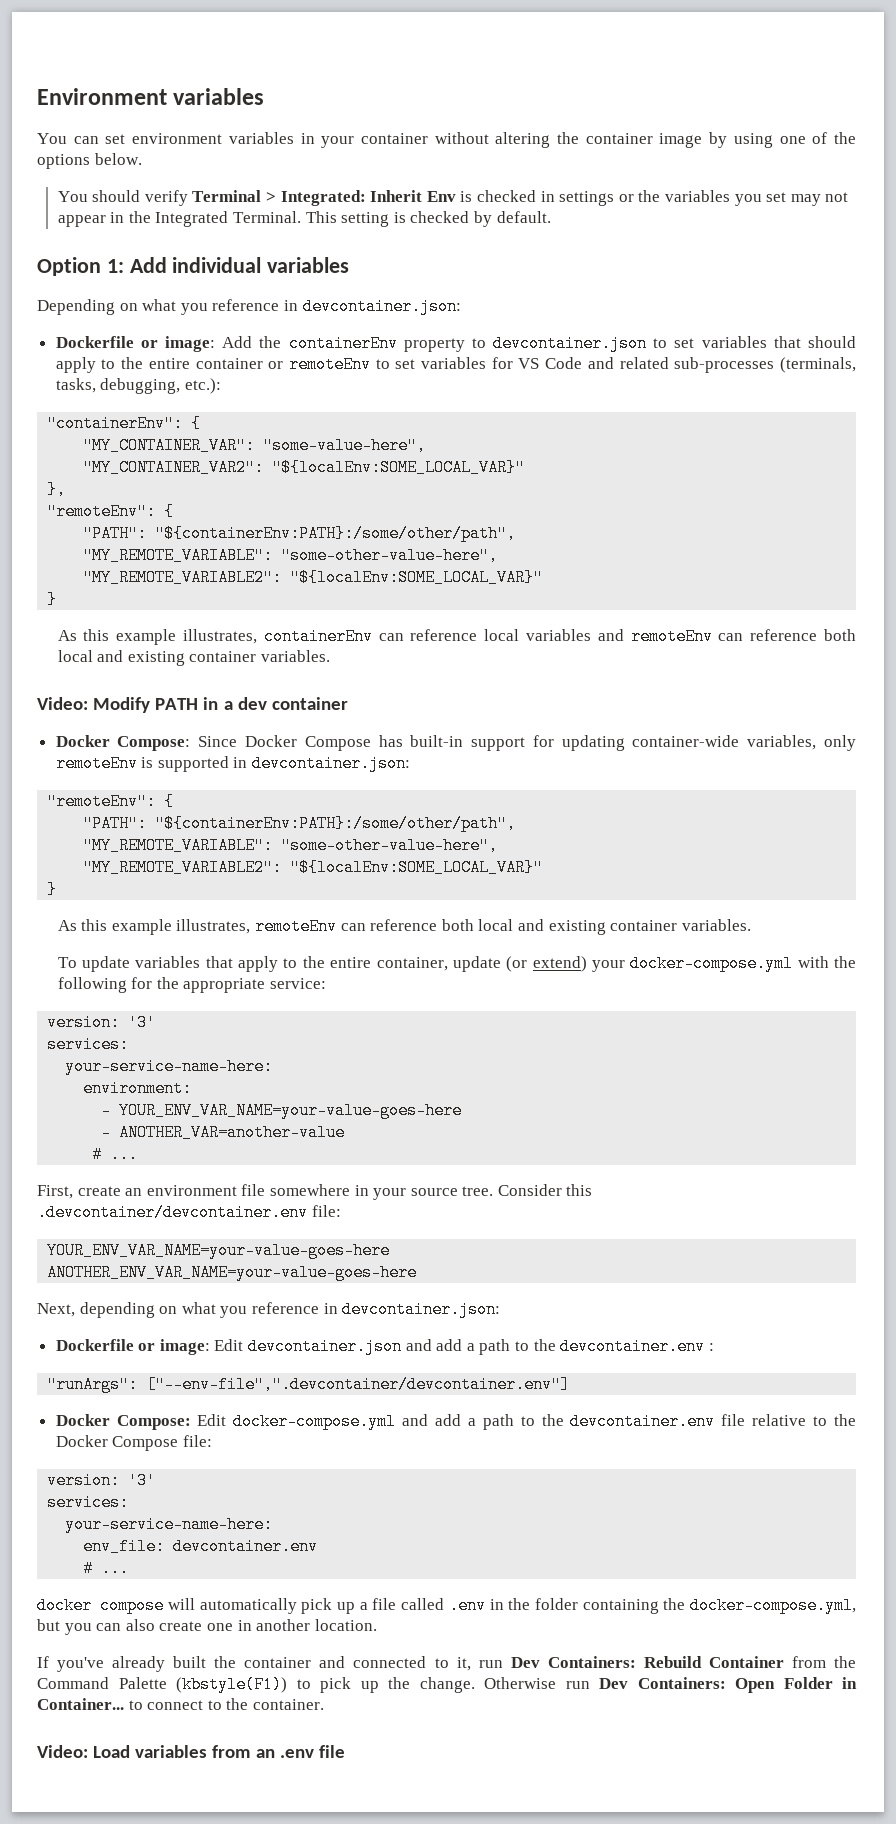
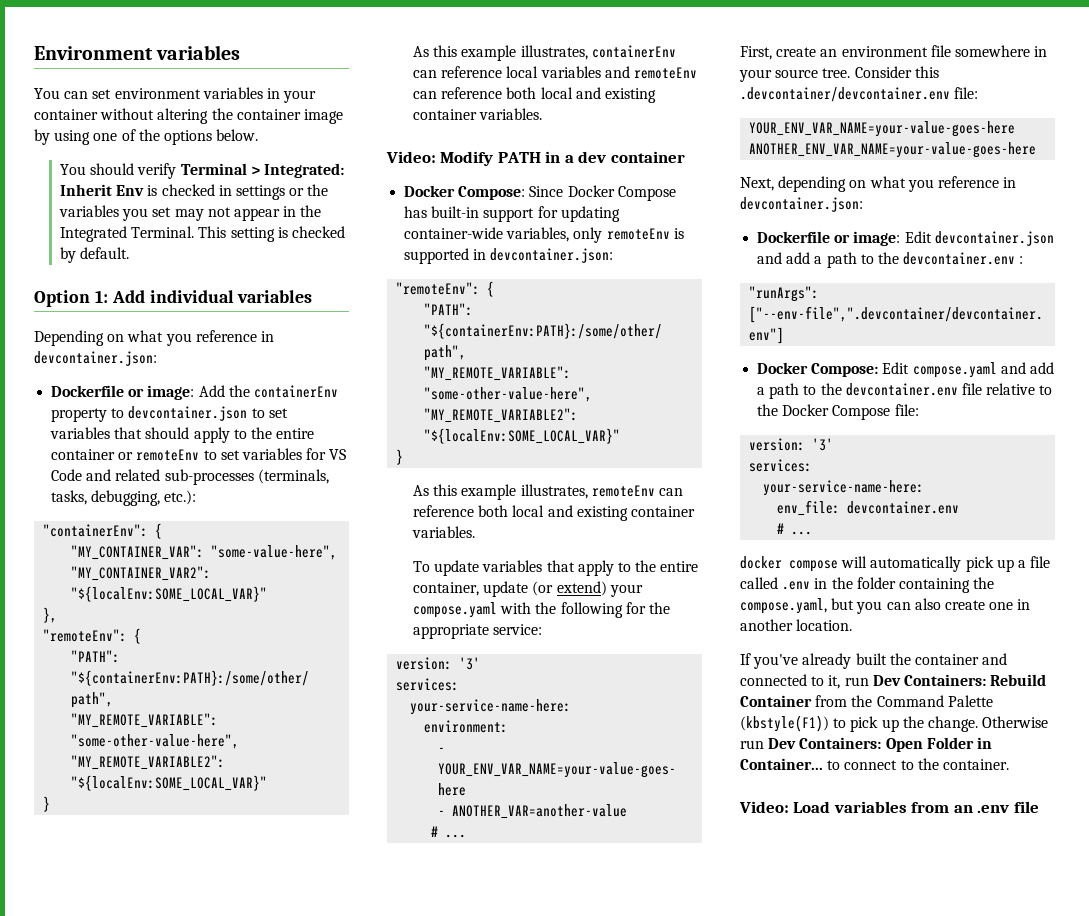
- To update variables that apply to the entire container, update (or extend) your docker-compose.yml with the following for the appropriate service:
+ To update variables that apply to the entire container, update (or extend) your compose.yaml with the following for the appropriate service:
- Docker Compose: Edit docker-compose.yml and add a path to the devcontainer.env file relative to the Docker Compose file:
+ Docker Compose: Edit compose.yaml and add a path to the devcontainer.env file relative to the Docker Compose file:
- docker compose will automatically pick up a file called .env in the folder containing the docker-compose.yml, but you can also create one in another location.
+ docker compose will automatically pick up a file called .env in the folder containing the compose.yaml, but you can also create one in another location.

